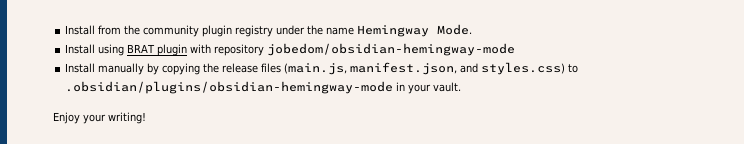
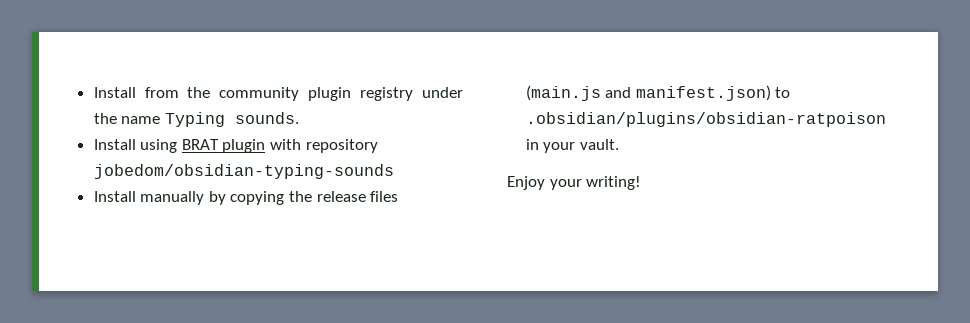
- Install from the community plugin registry under the name Hemingway Mode.
+ Install from the community plugin registry under the name Typing sounds.
- Install using BRAT plugin with repository jobedom/obsidian-hemingway-mode
+ Install using BRAT plugin with repository jobedom/obsidian-typing-sounds
- Install manually by copying the release files (main.js, manifest.json, and styles.css) to .obsidian/plugins/obsidian-hemingway-mode in your vault.
+ Install manually by copying the release files (main.js and manifest.json) to .obsidian/plugins/obsidian-ratpoison in your vault.

